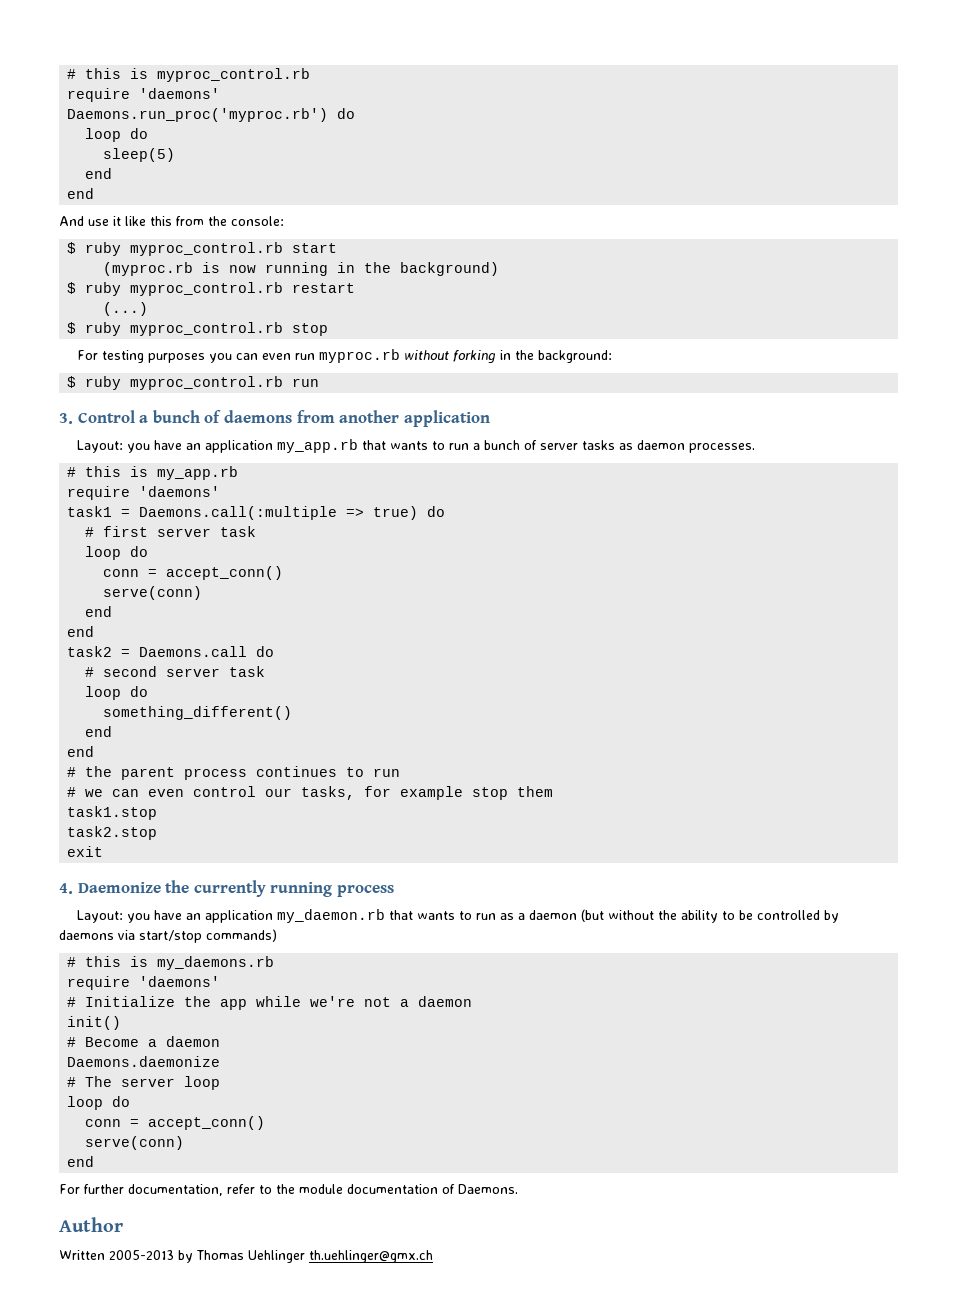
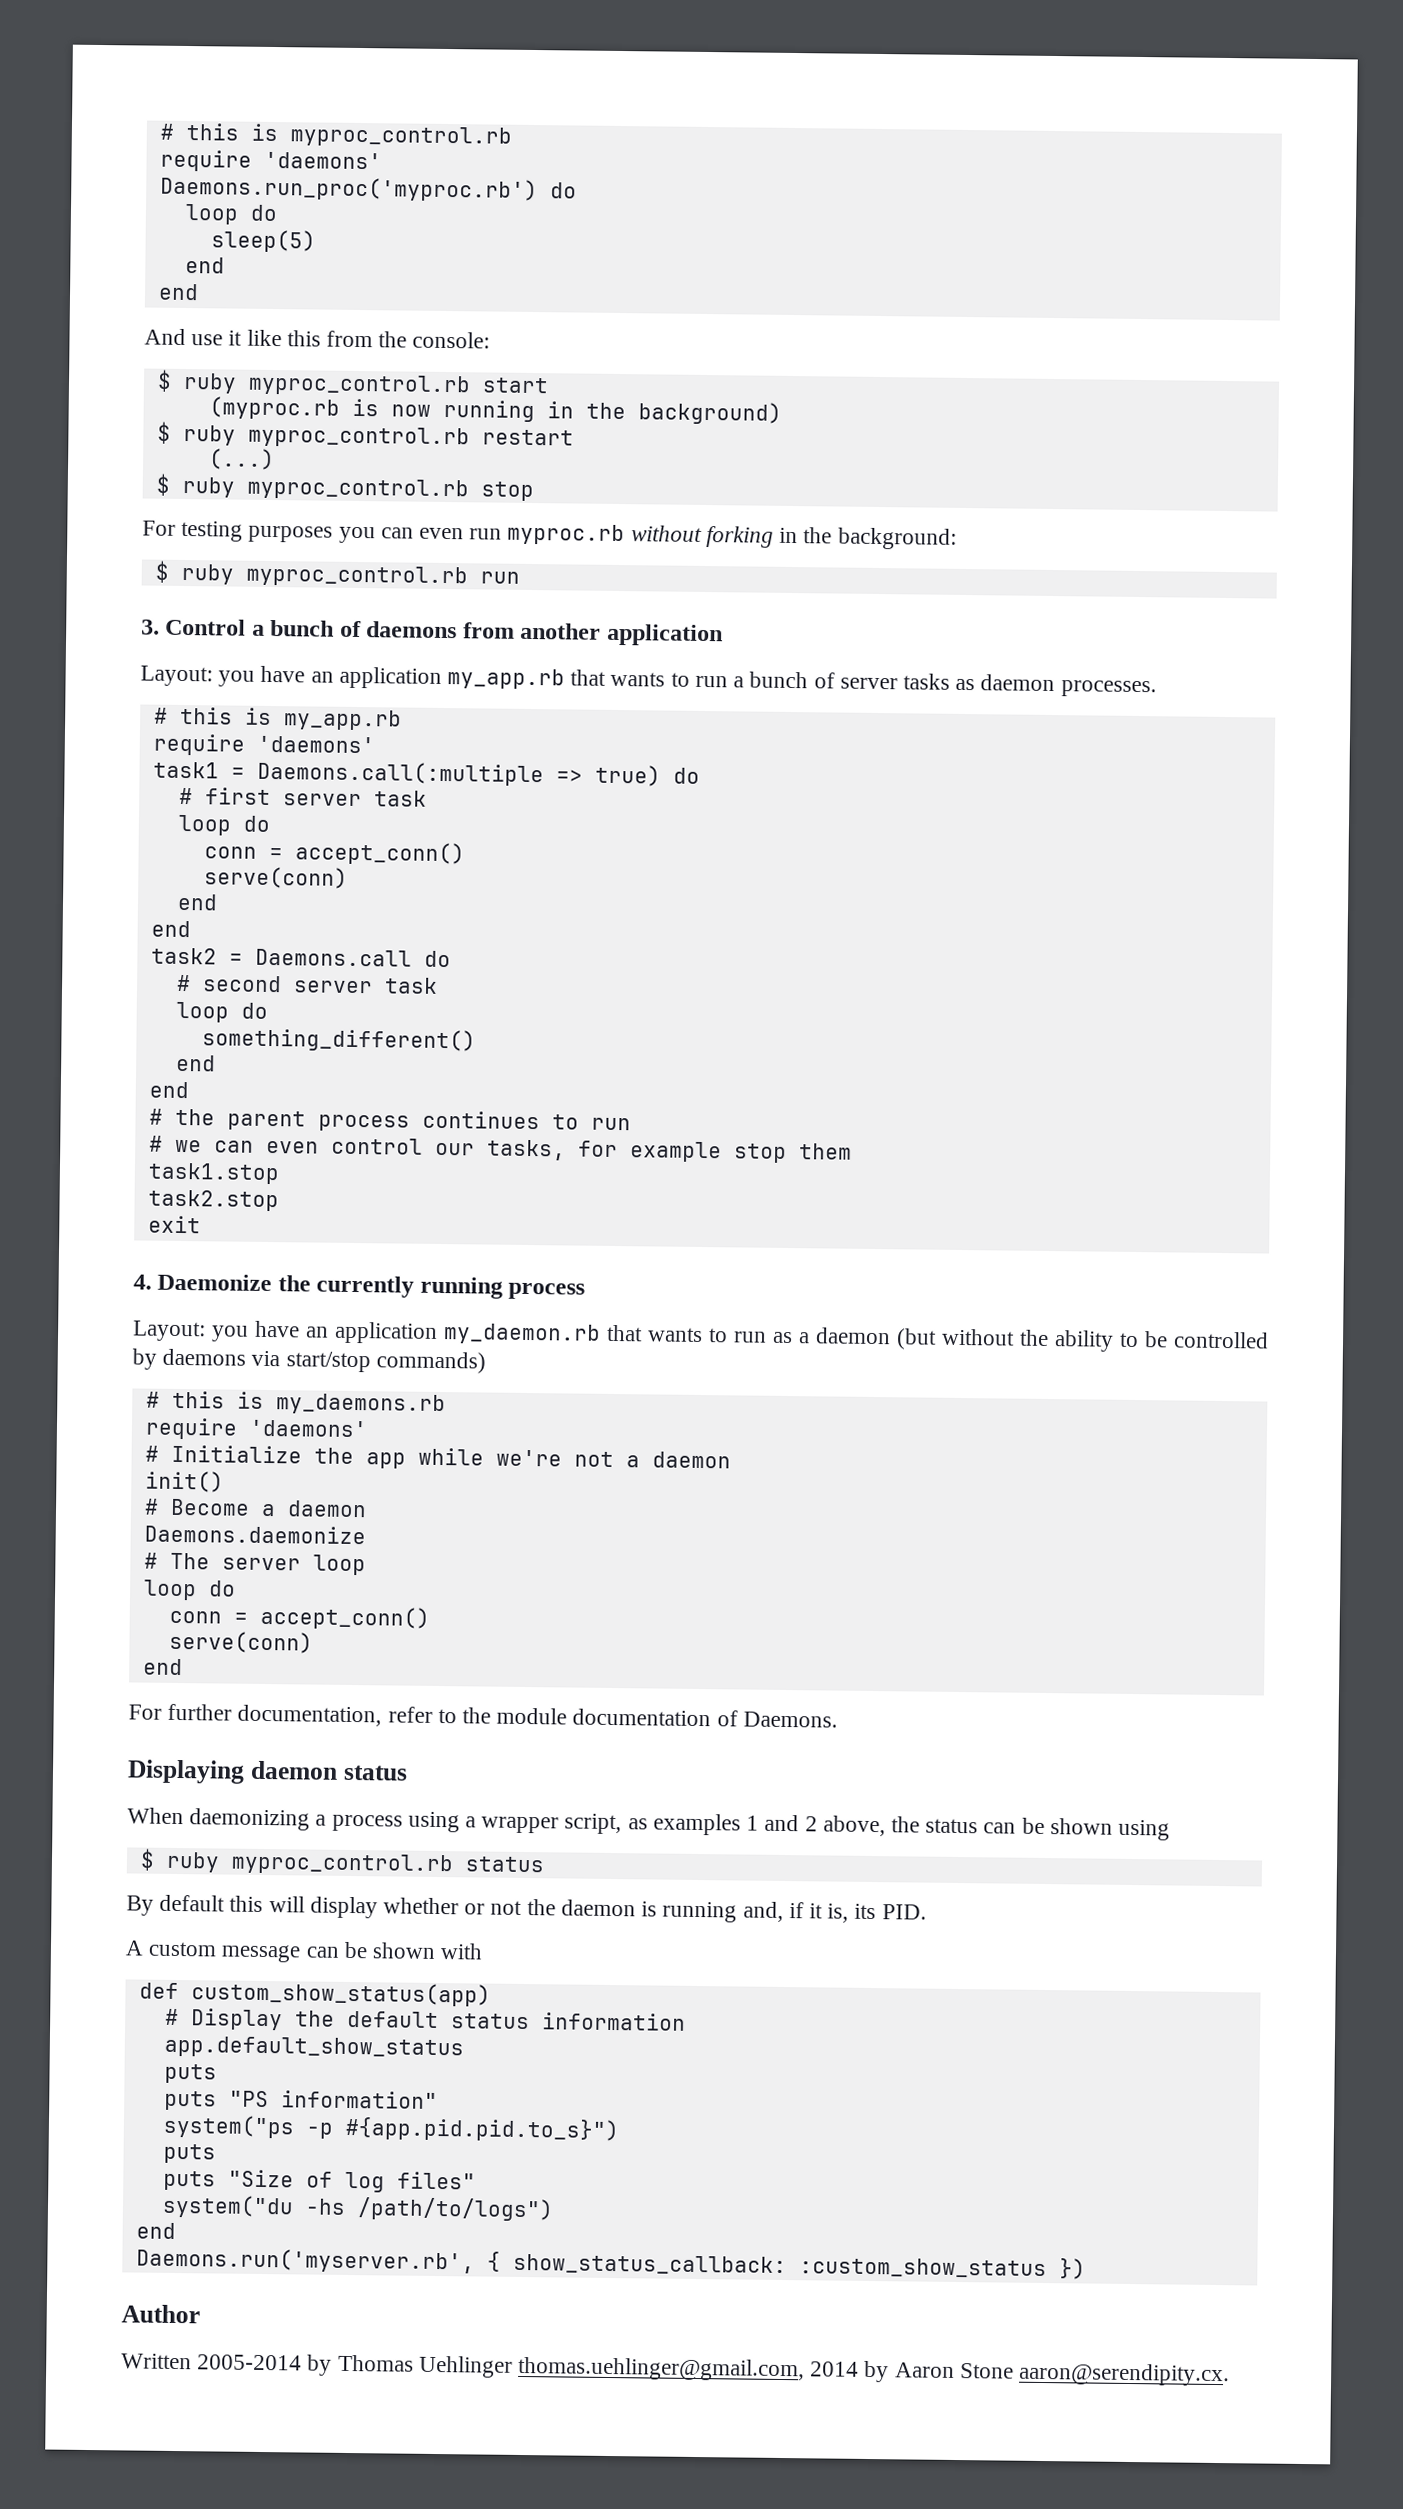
+ Displaying daemon status
+ When daemonizing a process using a wrapper script, as examples 1 and 2 above, the status can be shown using
+ $ ruby myproc_control.rb status
+ By default this will display whether or not the daemon is running and, if it is, its PID.
+ A custom message can be shown with
+ def custom_show_status(app)
+ # Display the default status information
+ app.default_show_status
+ puts
+ puts "PS information"
+ system("ps -p #{app.pid.pid.to_s}")
+ puts
+ puts "Size of log files"
+ system("du -hs /path/to/logs")
+ end
+ Daemons.run('myserver.rb', { show_status_callback: :custom_show_status })
- Written 2005-2013 by Thomas Uehlinger th.uehlinger@gmx.ch
+ Written 2005-2014 by Thomas Uehlinger thomas.uehlinger@gmail.com, 2014 by Aaron Stone aaron@serendipity.cx.

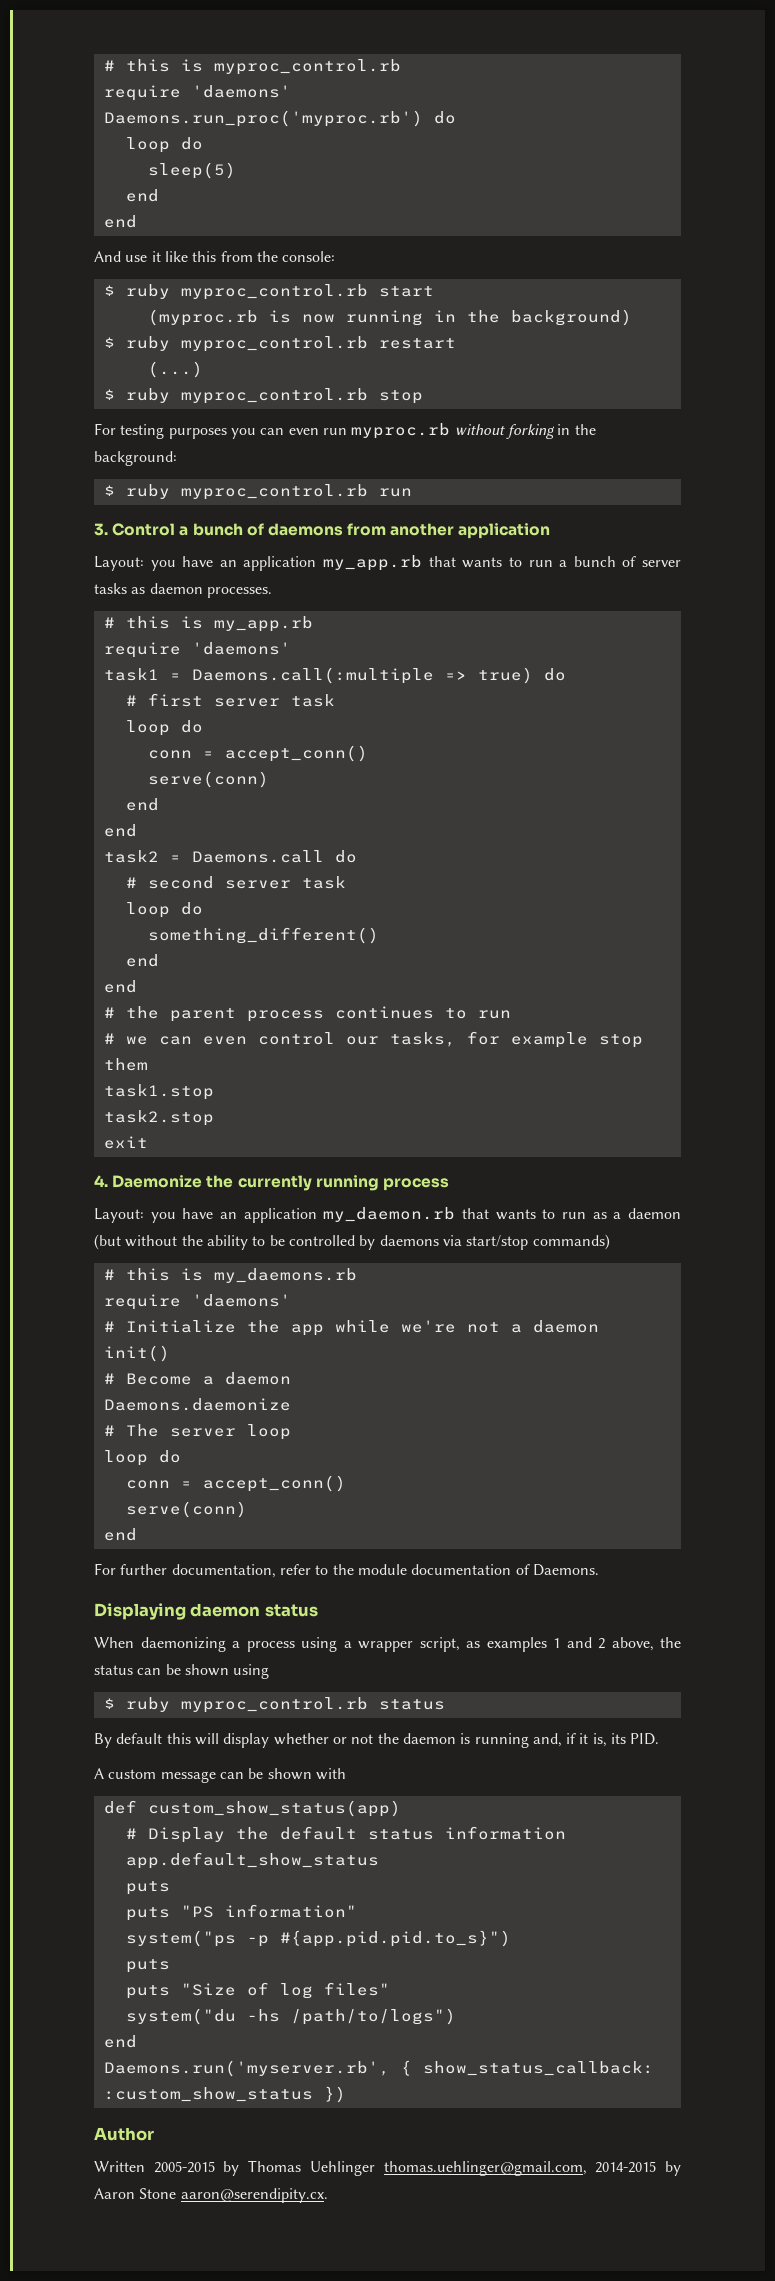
- Written 2005-2014 by Thomas Uehlinger thomas.uehlinger@gmail.com, 2014 by Aaron Stone aaron@serendipity.cx.
+ Written 2005-2015 by Thomas Uehlinger thomas.uehlinger@gmail.com, 2014-2015 by Aaron Stone aaron@serendipity.cx.

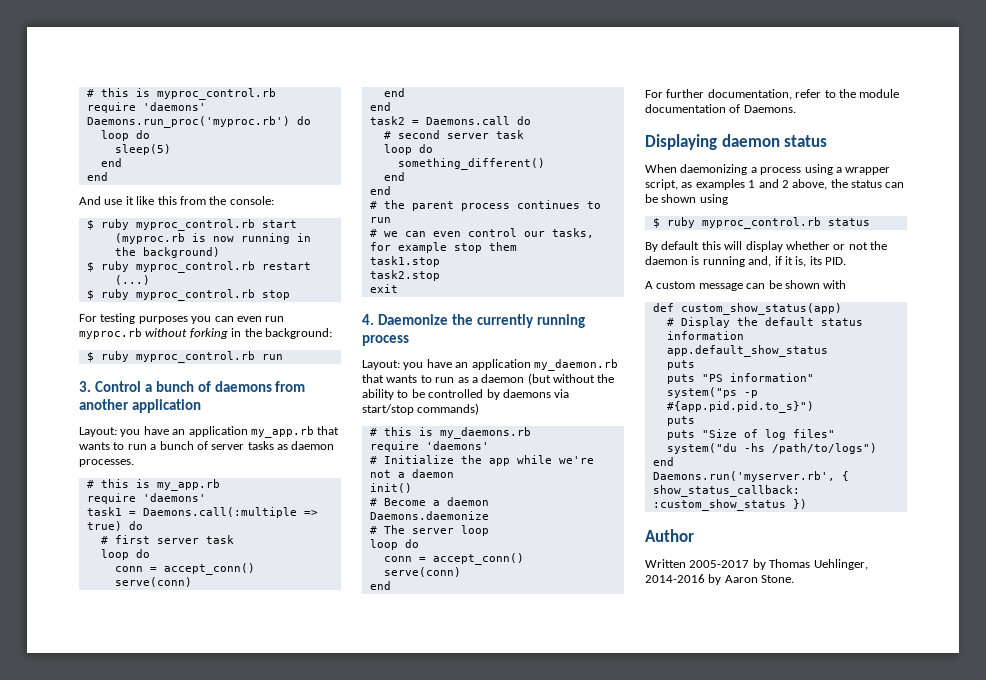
- Written 2005-2015 by Thomas Uehlinger thomas.uehlinger@gmail.com, 2014-2015 by Aaron Stone aaron@serendipity.cx.
+ Written 2005-2017 by Thomas Uehlinger, 2014-2016 by Aaron Stone.

